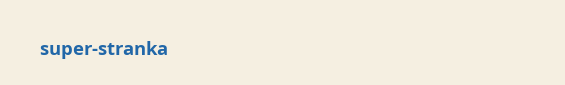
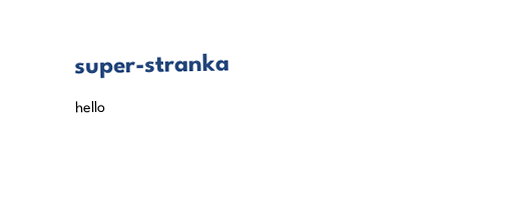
+ hello

